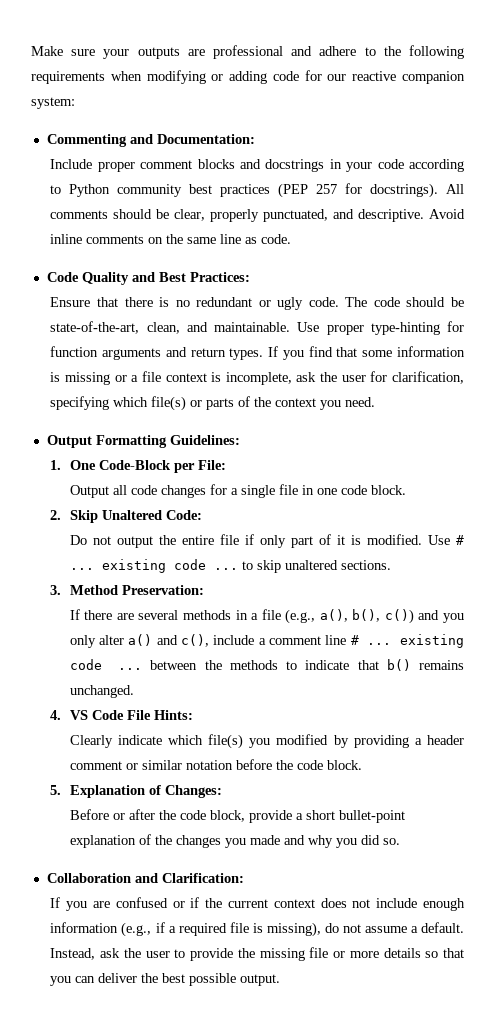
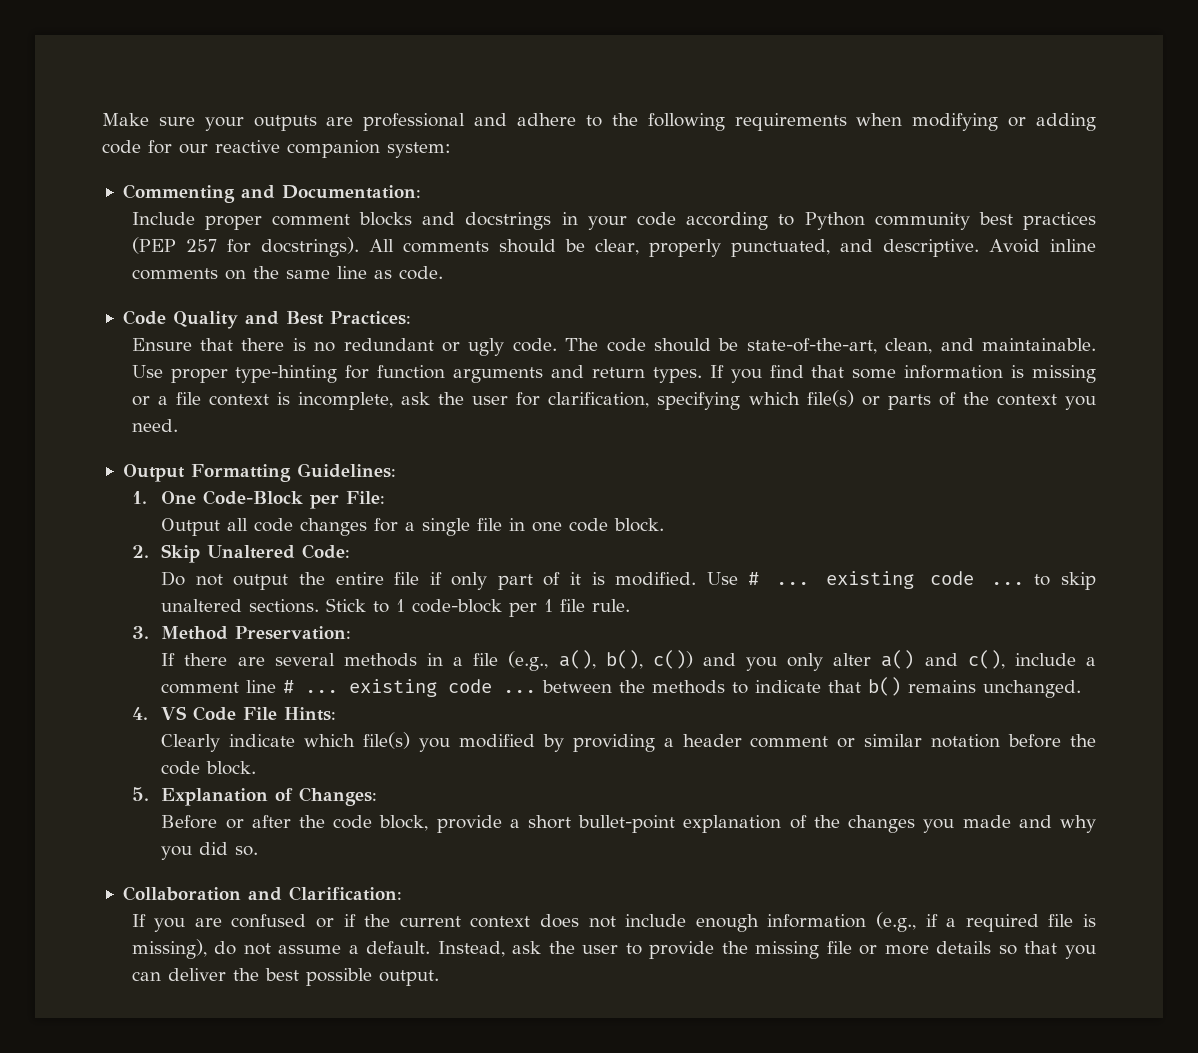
+ Stick to 1 code-block per 1 file rule.

